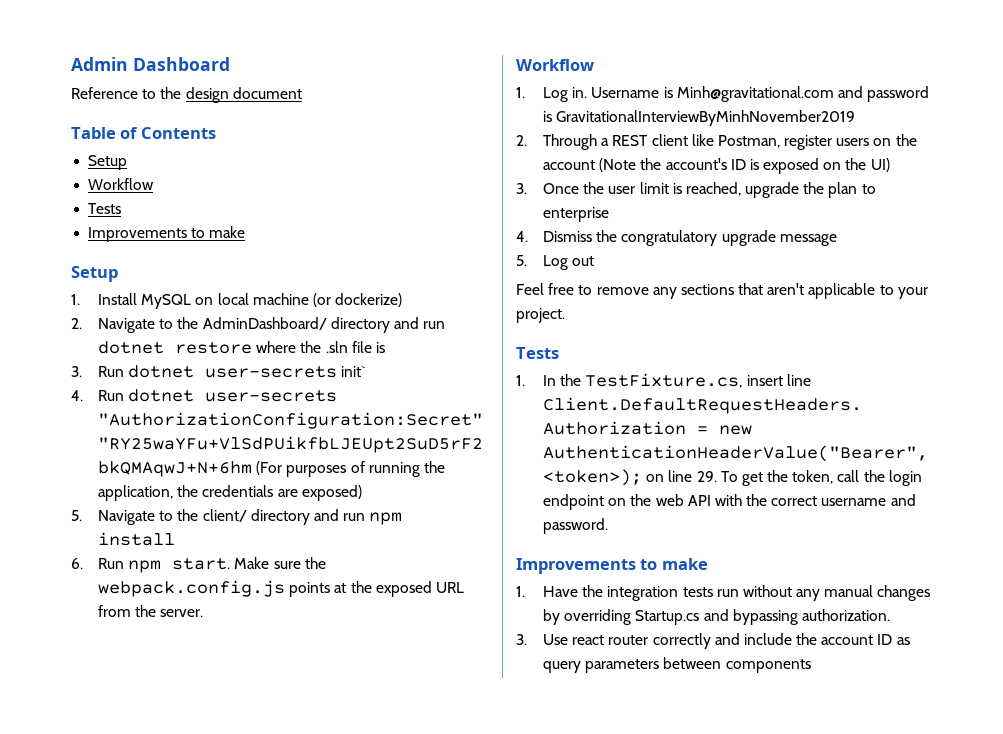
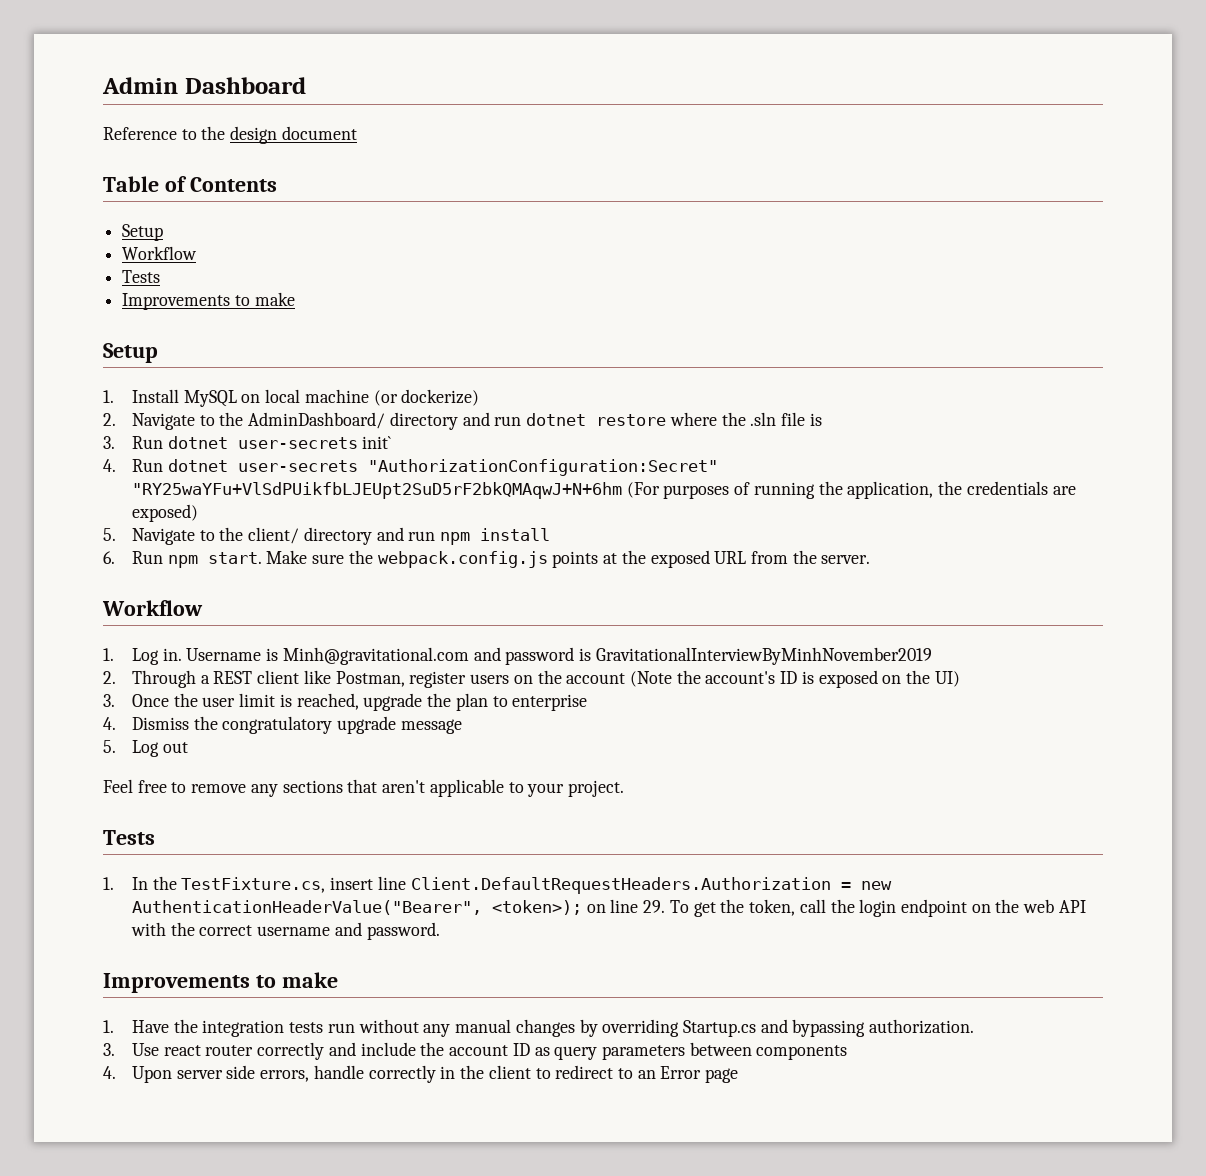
+ 4. Upon server side errors, handle correctly in the client to redirect to an Error page

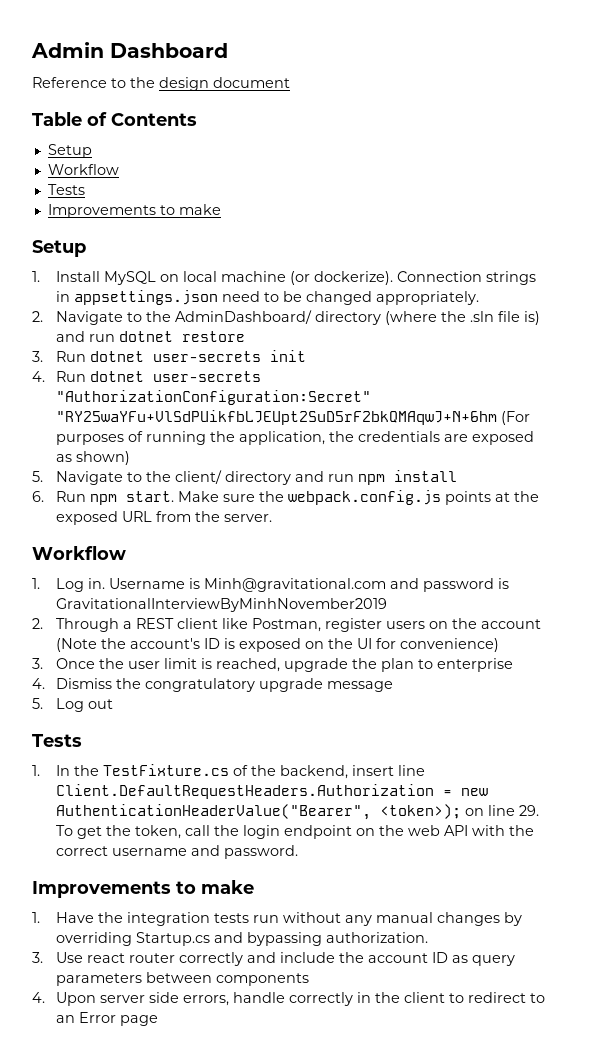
- 1. Install MySQL on local machine (or dockerize)
+ 1. Install MySQL on local machine (or dockerize). Connection strings in appsettings.json need to be changed appropriately.
- 2. Navigate to the AdminDashboard/ directory and run dotnet restore where the .sln file is
+ 2. Navigate to the AdminDashboard/ directory (where the .sln file is) and run dotnet restore
- 3. Run dotnet user-secrets init`
+ 3. Run dotnet user-secrets init
- 4. Run dotnet user-secrets "AuthorizationConfiguration:Secret" "RY25waYFu+VlSdPUikfbLJEUpt2SuD5rF2bkQMAqwJ+N+6hm (For purposes of running the application, the credentials are exposed)
+ 4. Run dotnet user-secrets "AuthorizationConfiguration:Secret" "RY25waYFu+VlSdPUikfbLJEUpt2SuD5rF2bkQMAqwJ+N+6hm (For purposes of running the application, the credentials are exposed as shown)
- 2. Through a REST client like Postman, register users on the account (Note the account's ID is exposed on the UI)
+ 2. Through a REST client like Postman, register users on the account (Note the account's ID is exposed on the UI for convenience)
- Feel free to remove any sections that aren't applicable to your project.
- 1. In the TestFixture.cs, insert line Client.DefaultRequestHeaders.Authorization = new AuthenticationHeaderValue("Bearer", <token>); on line 29. To get the token, call the login endpoint on the web API with the correct username and password.
+ 1. In the TestFixture.cs of the backend, insert line Client.DefaultRequestHeaders.Authorization = new AuthenticationHeaderValue("Bearer", <token>); on line 29. To get the token, call the login endpoint on the web API with the correct username and password.

